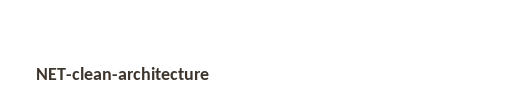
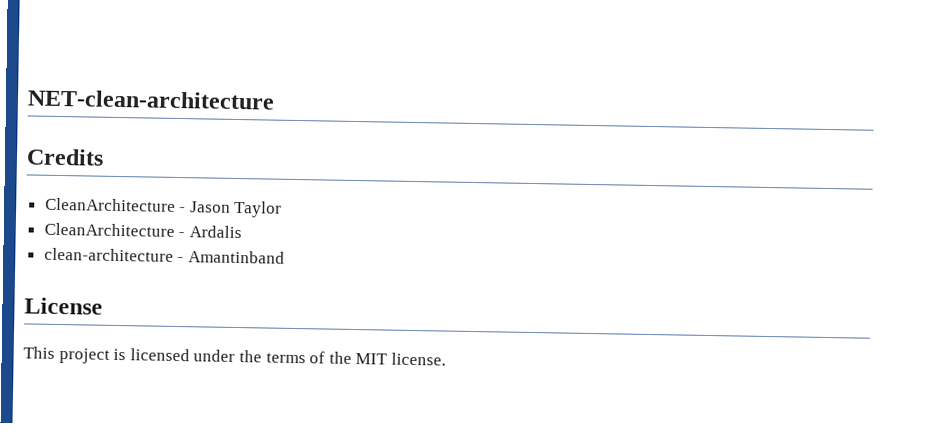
+ Credits
+ CleanArchitecture - Jason Taylor
+ CleanArchitecture - Ardalis
+ clean-architecture - Amantinband
+ License
+ This project is licensed under the terms of the MIT license.

